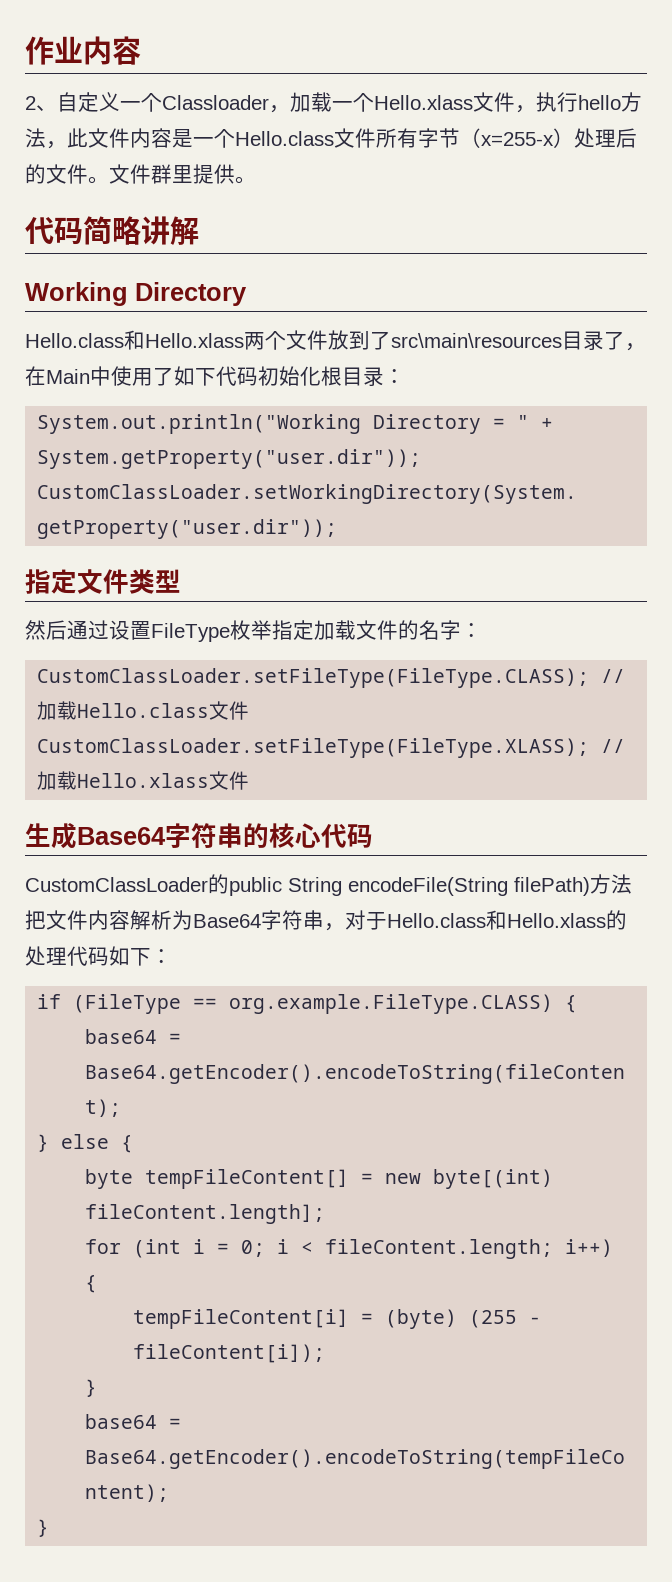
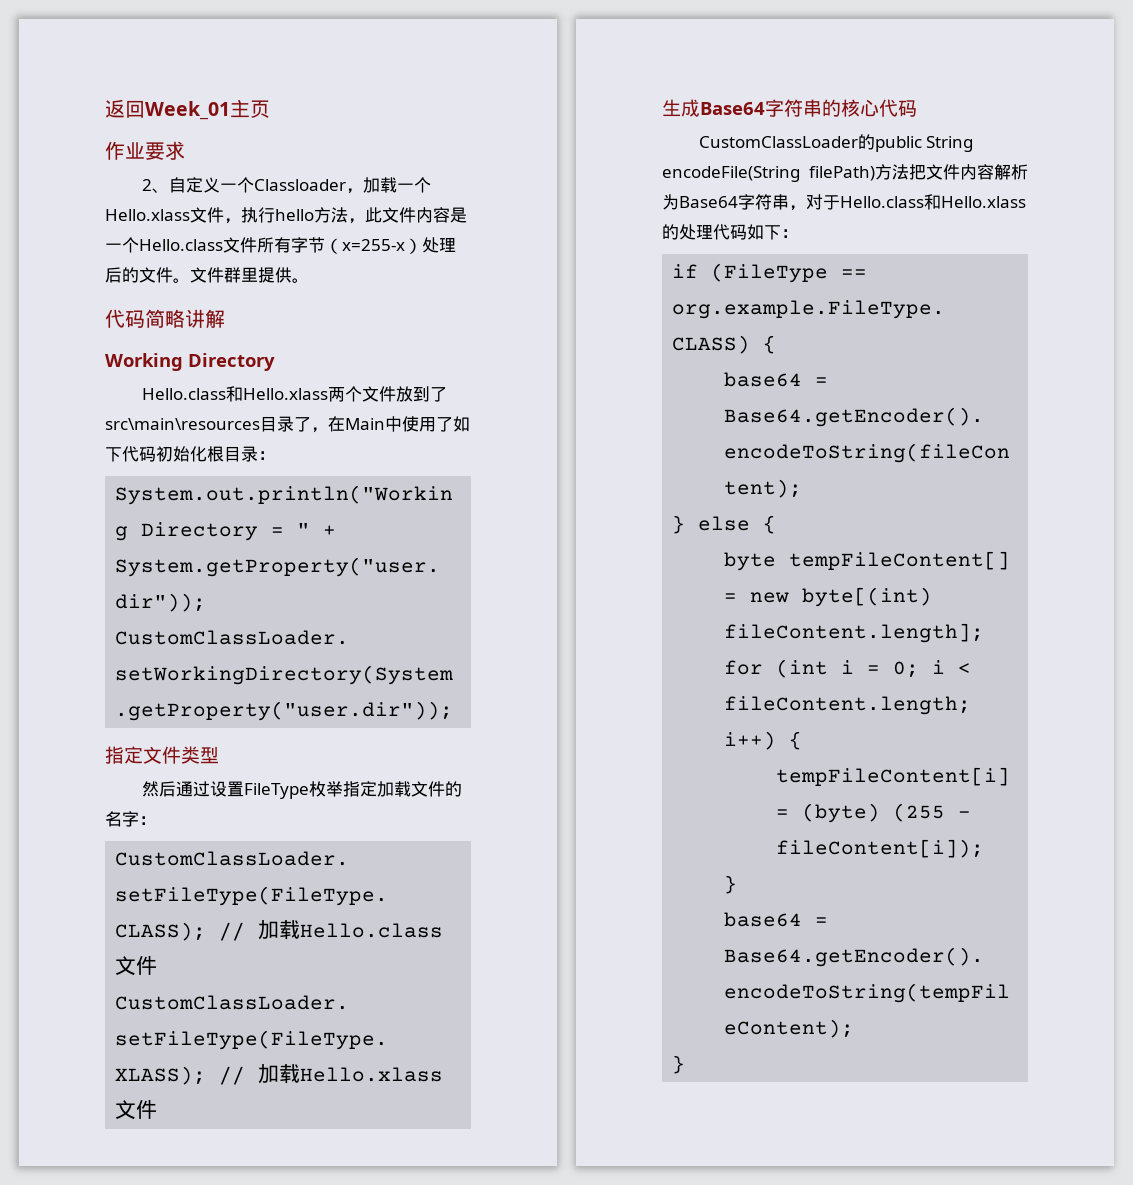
- 作业内容
+ 返回Week_01主页
+ 作业要求

